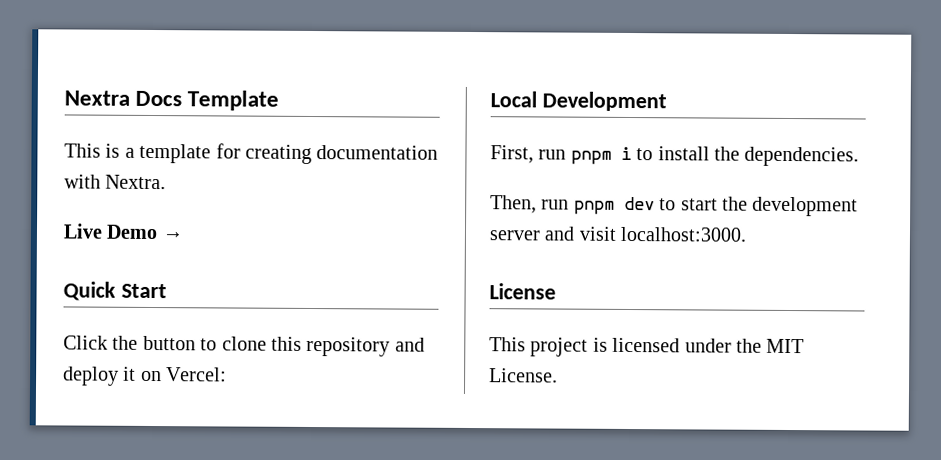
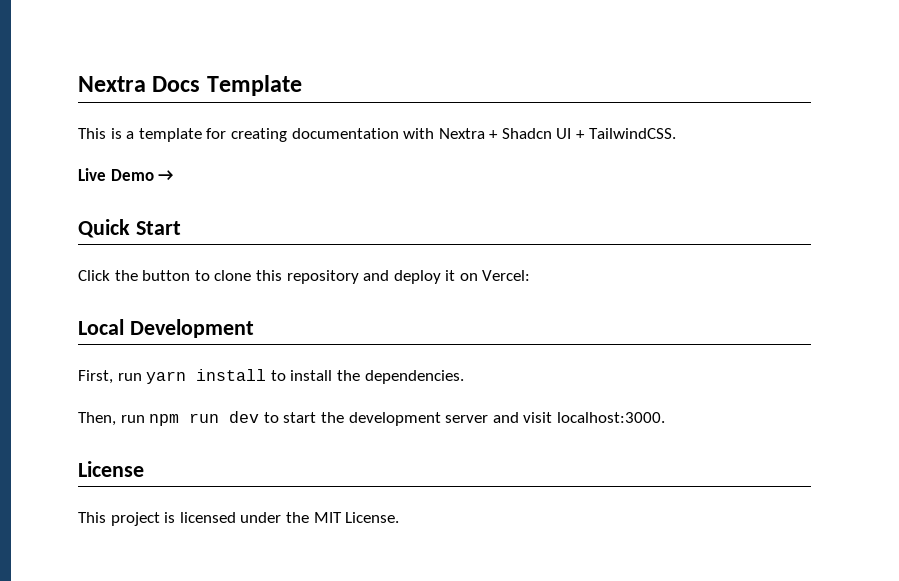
- This is a template for creating documentation with Nextra.
+ This is a template for creating documentation with Nextra + Shadcn UI + TailwindCSS.
- First, run pnpm i to install the dependencies.
+ First, run yarn install to install the dependencies.
- Then, run pnpm dev to start the development server and visit localhost:3000.
+ Then, run npm run dev to start the development server and visit localhost:3000.

